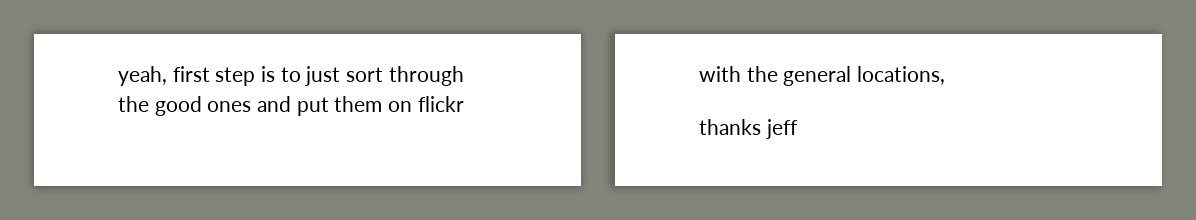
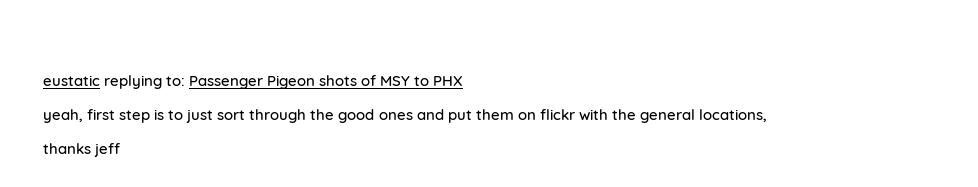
+ eustatic replying to: Passenger Pigeon shots of MSY to PHX

